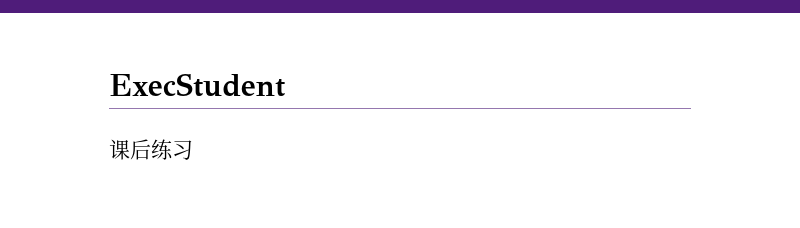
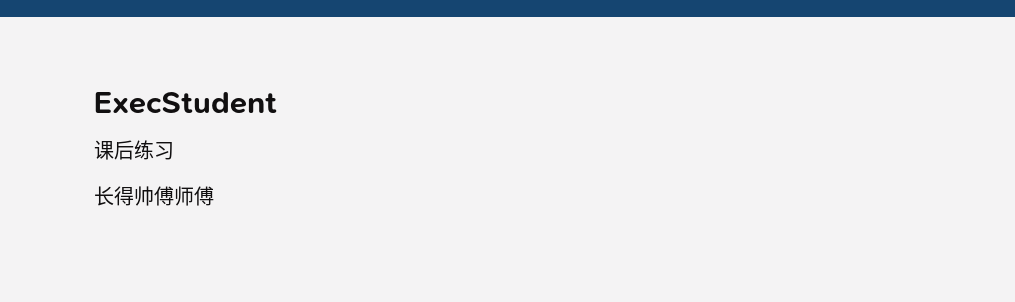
+ 长得帅傅师傅

